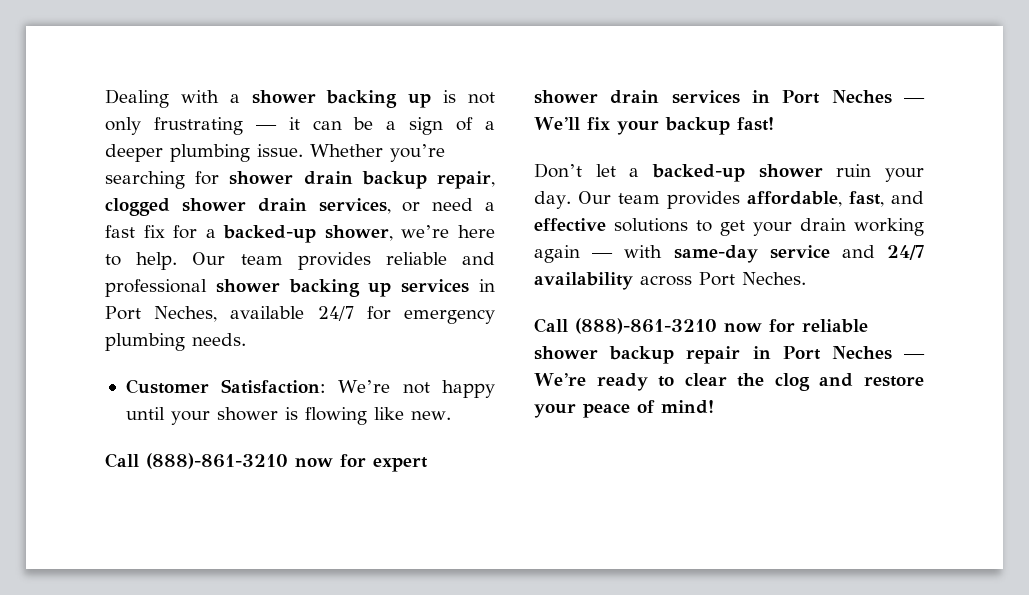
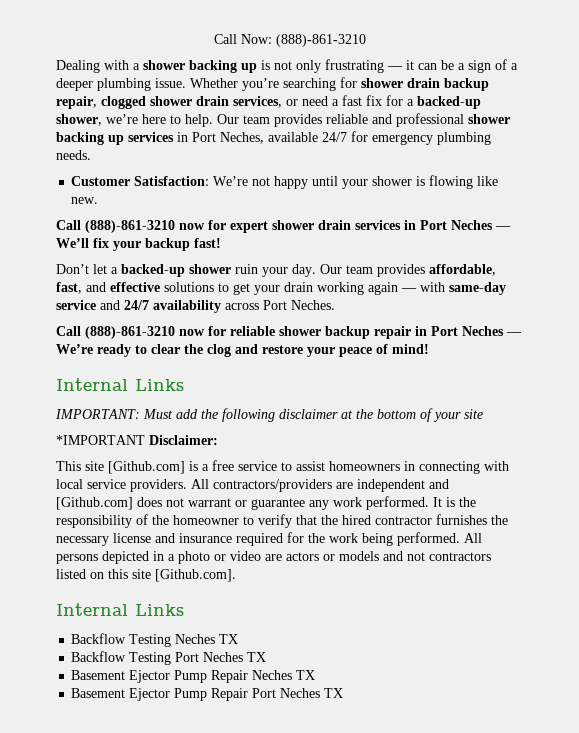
+ Call Now: (888)-861-3210
  Call (888)-861-3210 now for reliable shower backup repair in Port Neches — We’re ready to clear the clog and restore your peace of mind!
+ Internal Links
+ IMPORTANT: Must add the following disclaimer at the bottom of your site
+ *IMPORTANT Disclaimer:
+ This site [Github.com] is a free service to assist homeowners in connecting with local service providers. All contractors/providers are independent and [Github.com] does not warrant or guarantee any work performed. It is the responsibility of the homeowner to verify that the hired contractor furnishes the necessary license and insurance required for the work being performed. All persons depicted in a photo or video are actors or models and not contractors listed on this site [Github.com].
+ Internal Links
+ Backflow Testing Neches TX
+ Backflow Testing Port Neches TX
+ Basement Ejector Pump Repair Neches TX
+ Basement Ejector Pump Repair Port Neches TX

